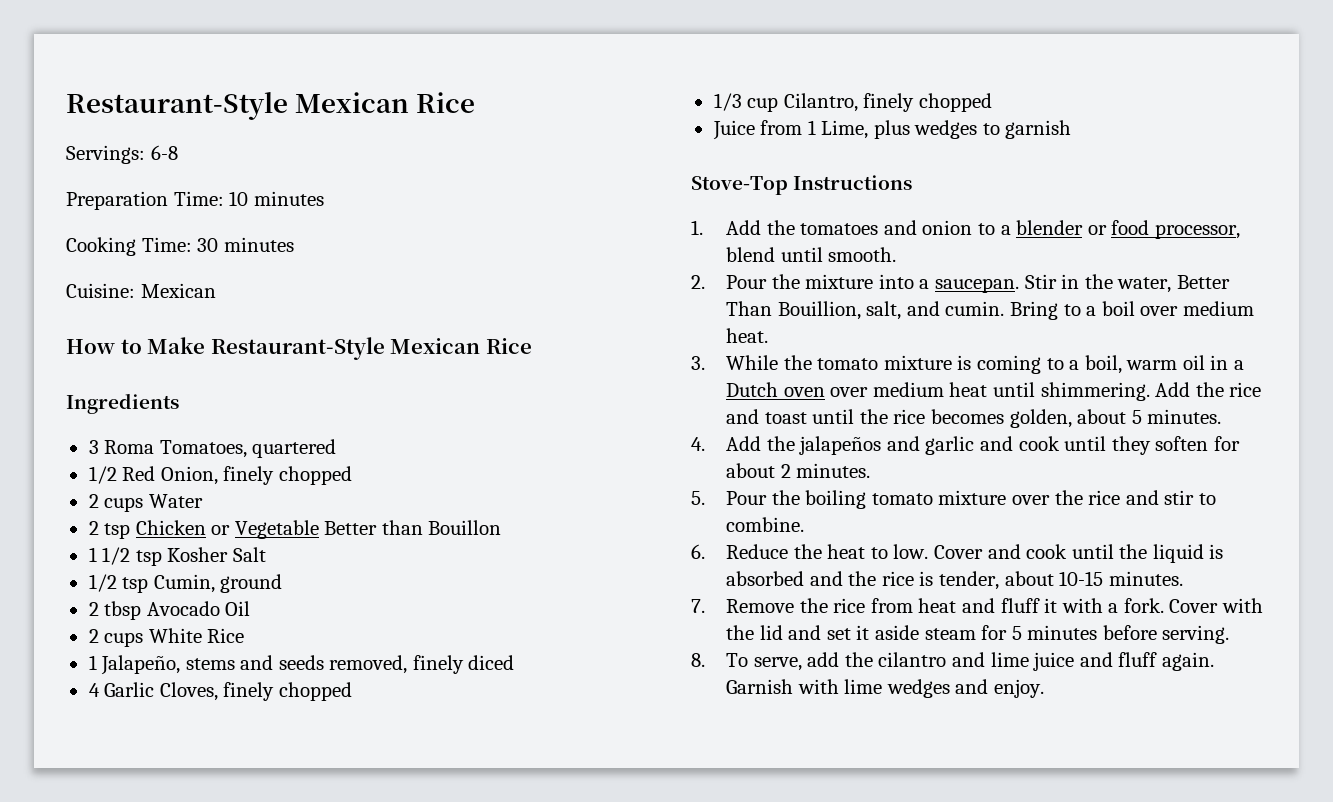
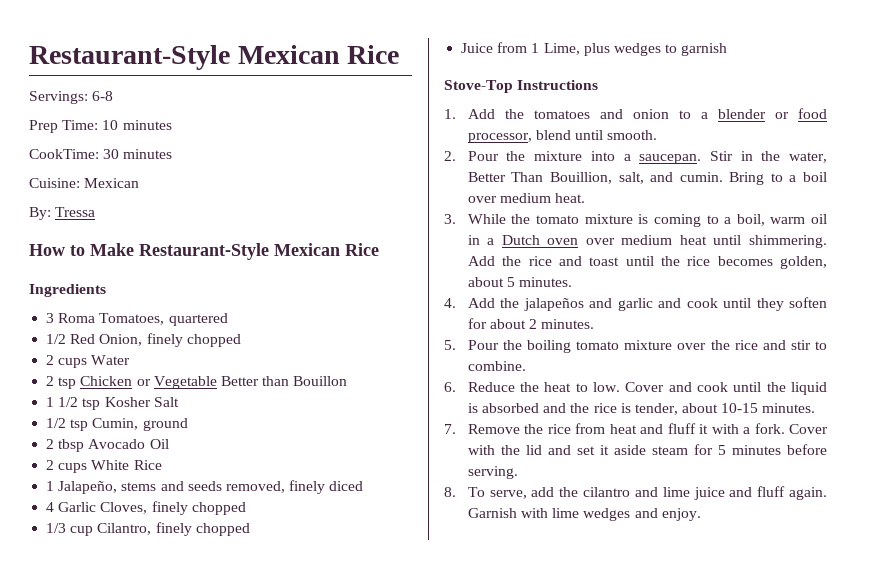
- Preparation Time: 10 minutes
+ Prep Time: 10 minutes
- Cooking Time: 30 minutes
+ CookTime: 30 minutes
+ By: Tressa

